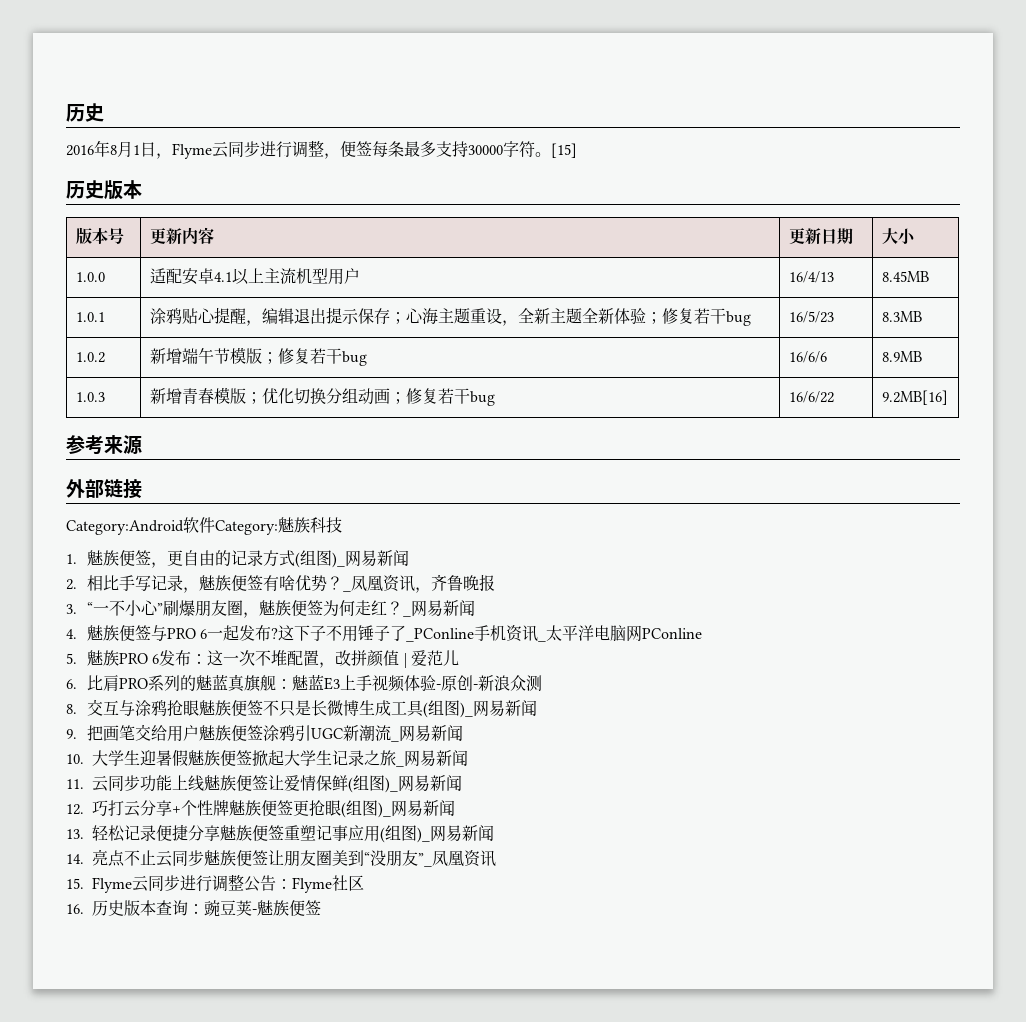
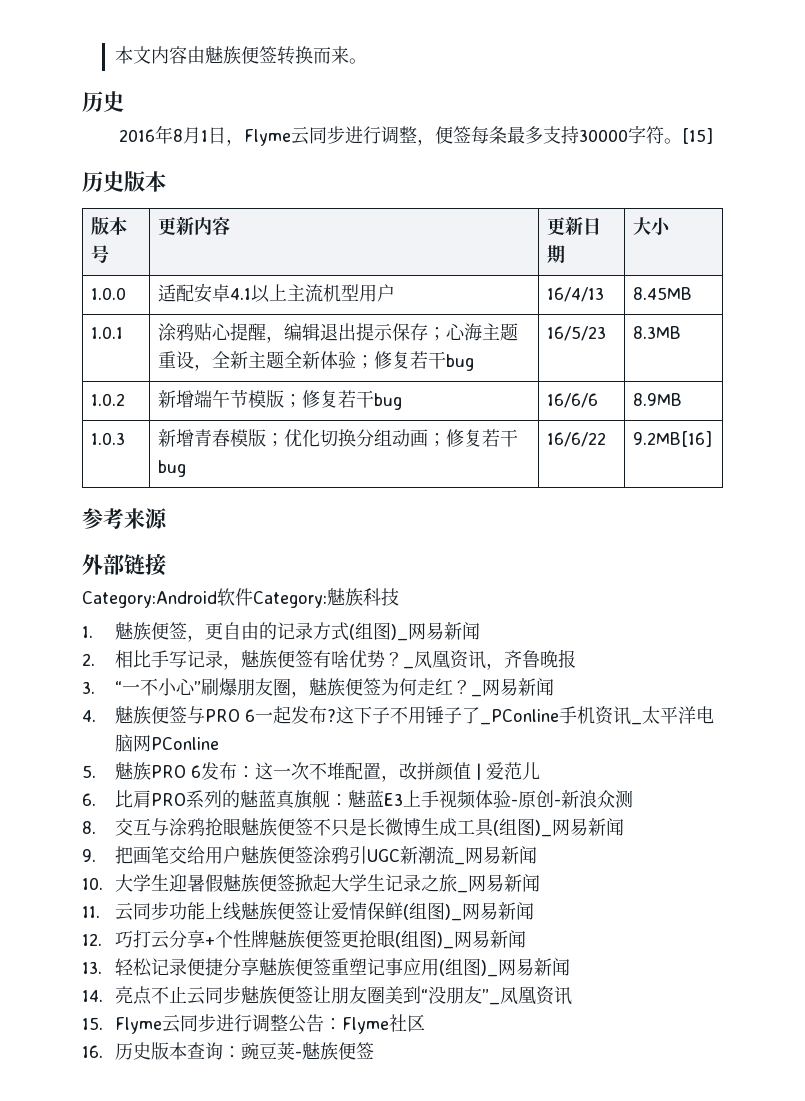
+ 本文内容由魅族便签转换而来。

